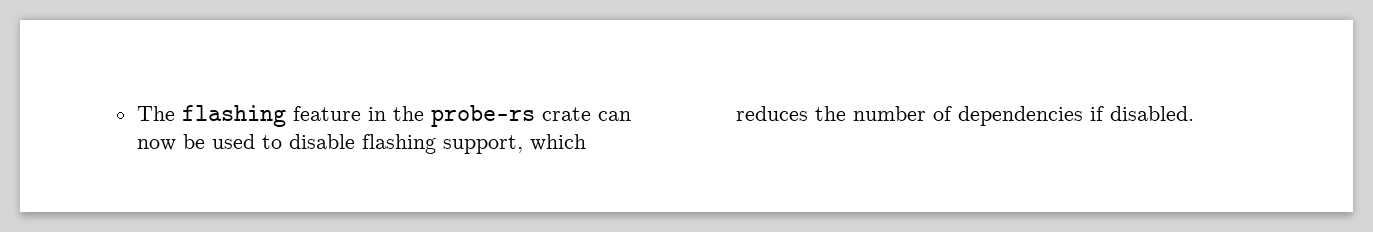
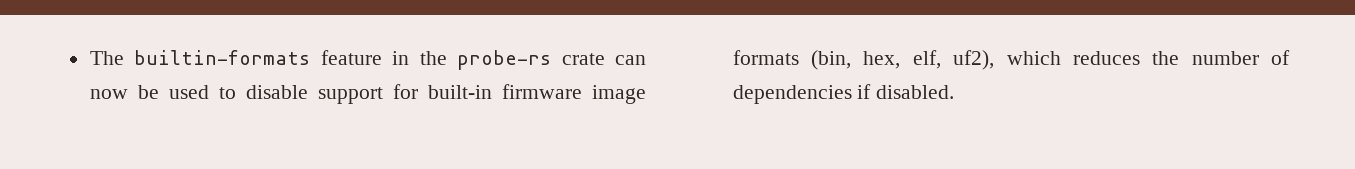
- The flashing feature in the probe-rs crate can now be used to disable flashing support, which reduces the number of dependencies if disabled.
+ The builtin-formats feature in the probe-rs crate can now be used to disable support for built-in firmware image formats (bin, hex, elf, uf2), which reduces the number of dependencies if disabled.

